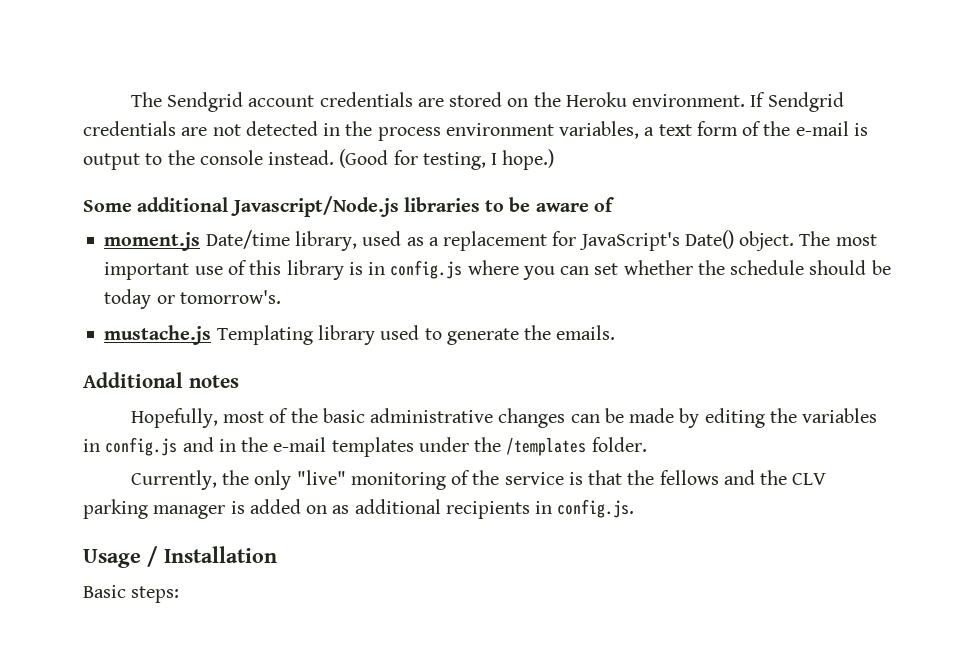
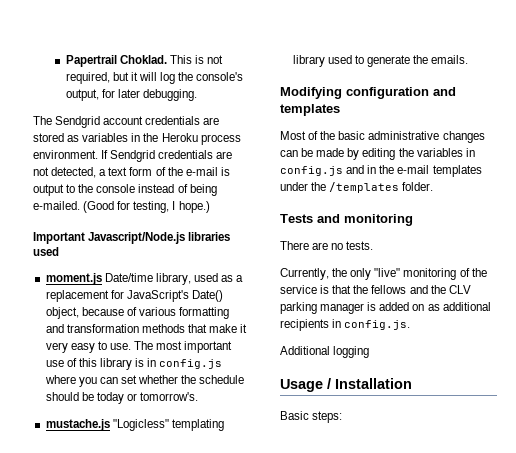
+ Papertrail Choklad. This is not required, but it will log the console's output, for later debugging.
- The Sendgrid account credentials are stored on the Heroku environment.
+ The Sendgrid account credentials are stored as variables in the Heroku process environment.
- If Sendgrid credentials are not detected in the process environment variables, a text form of the e-mail is output to the console instead.
+ If Sendgrid credentials are not detected, a text form of the e-mail is output to the console instead of being e-mailed.
- Some additional Javascript/Node.js libraries to be aware of
+ Important Javascript/Node.js libraries used
- moment.js Date/time library, used as a replacement for JavaScript's Date() object.
+ moment.js Date/time library, used as a replacement for JavaScript's Date() object, because of various formatting and transformation methods that make it very easy to use.
- mustache.js Templating library used to generate the emails.
+ mustache.js "Logicless" templating library used to generate the emails.
- Additional notes
- Hopefully, most of the basic administrative changes can be made by editing the variables in config.js and in the e-mail templates under the /templates folder.
+ Modifying configuration and templates
+ Most of the basic administrative changes can be made by editing the variables in config.js and in the e-mail templates under the /templates folder.
+ Tests and monitoring
+ There are no tests.
+ Additional logging

